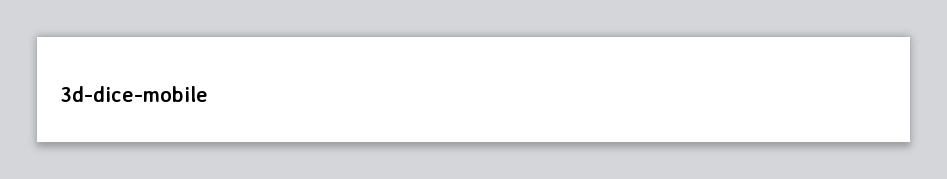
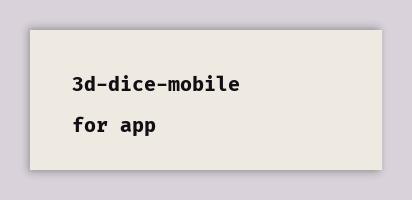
+ for app

